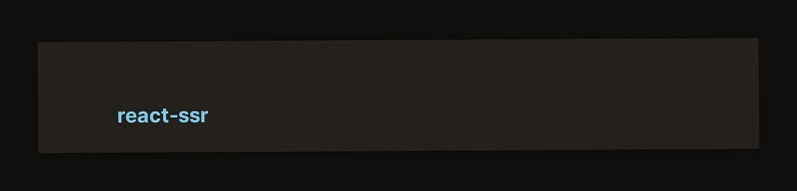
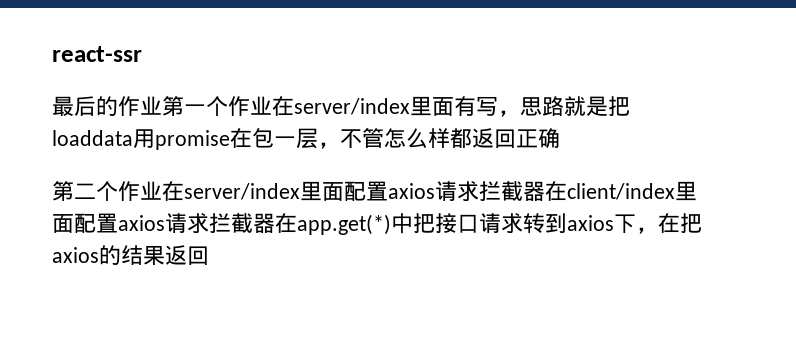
+ 最后的作业第一个作业在server/index里面有写，思路就是把loaddata用promise在包一层，不管怎么样都返回正确
+ 第二个作业在server/index里面配置axios请求拦截器在client/index里面配置axios请求拦截器在app.get(*)中把接口请求转到axios下，在把axios的结果返回

